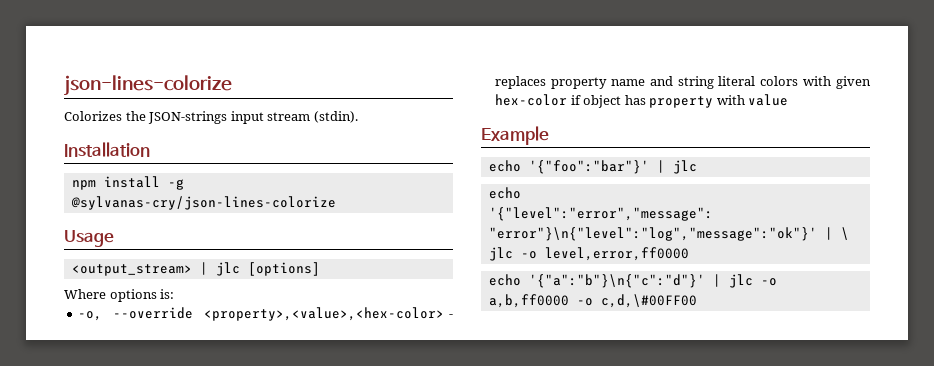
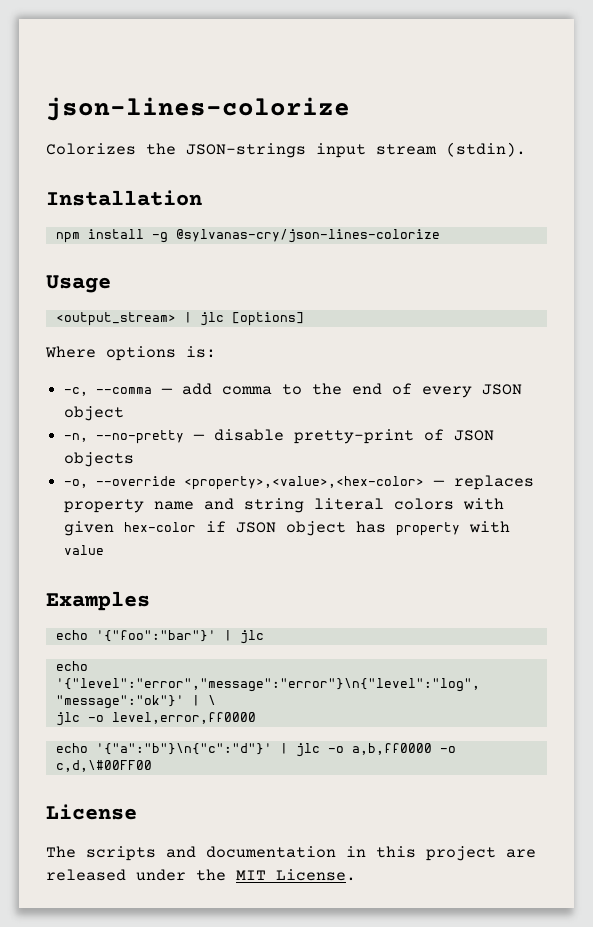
+ -c, --comma — add comma to the end of every JSON object
+ -n, --no-pretty — disable pretty-print of JSON objects
- -o, --override <property>,<value>,<hex-color> - replaces property name and string literal colors with given hex-color if object has property with value
+ -o, --override <property>,<value>,<hex-color> — replaces property name and string literal colors with given hex-color if JSON object has property with value
- Example
+ Examples
+ License
+ The scripts and documentation in this project are released under the MIT License.

